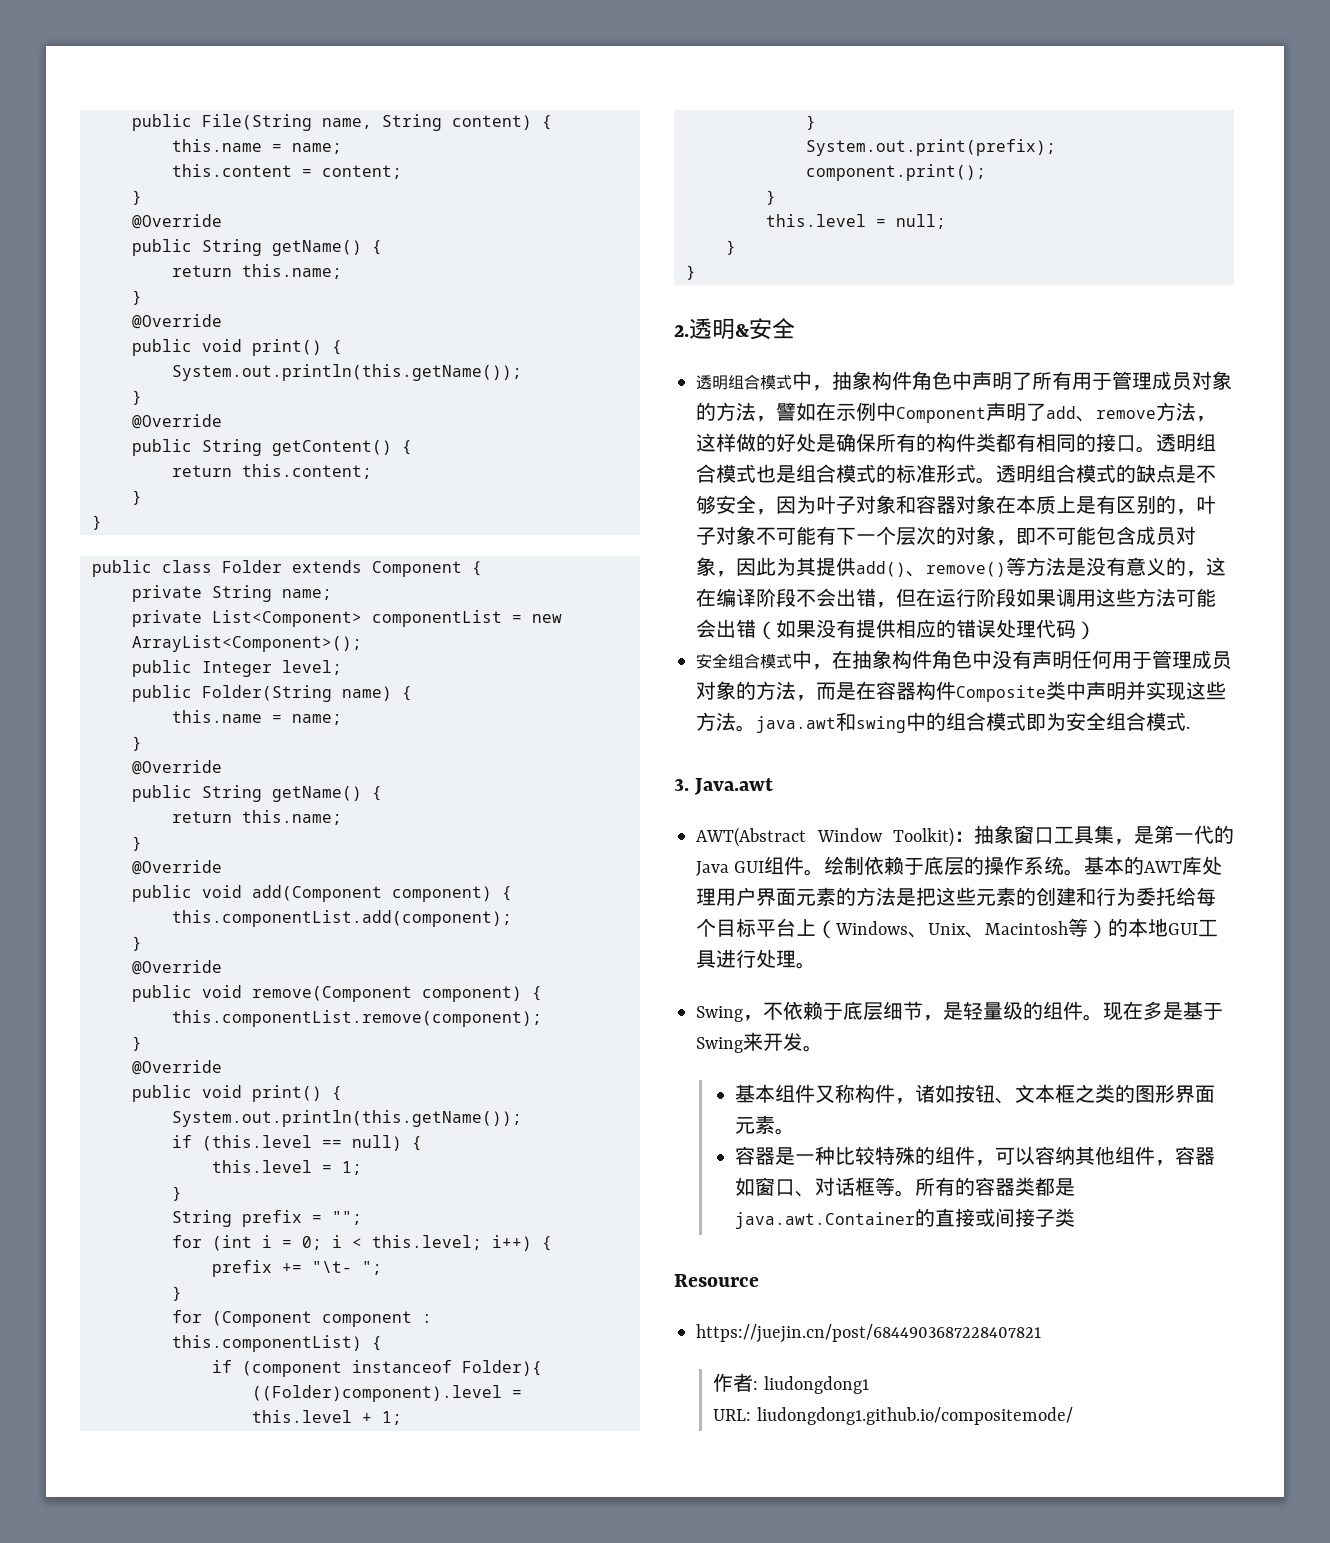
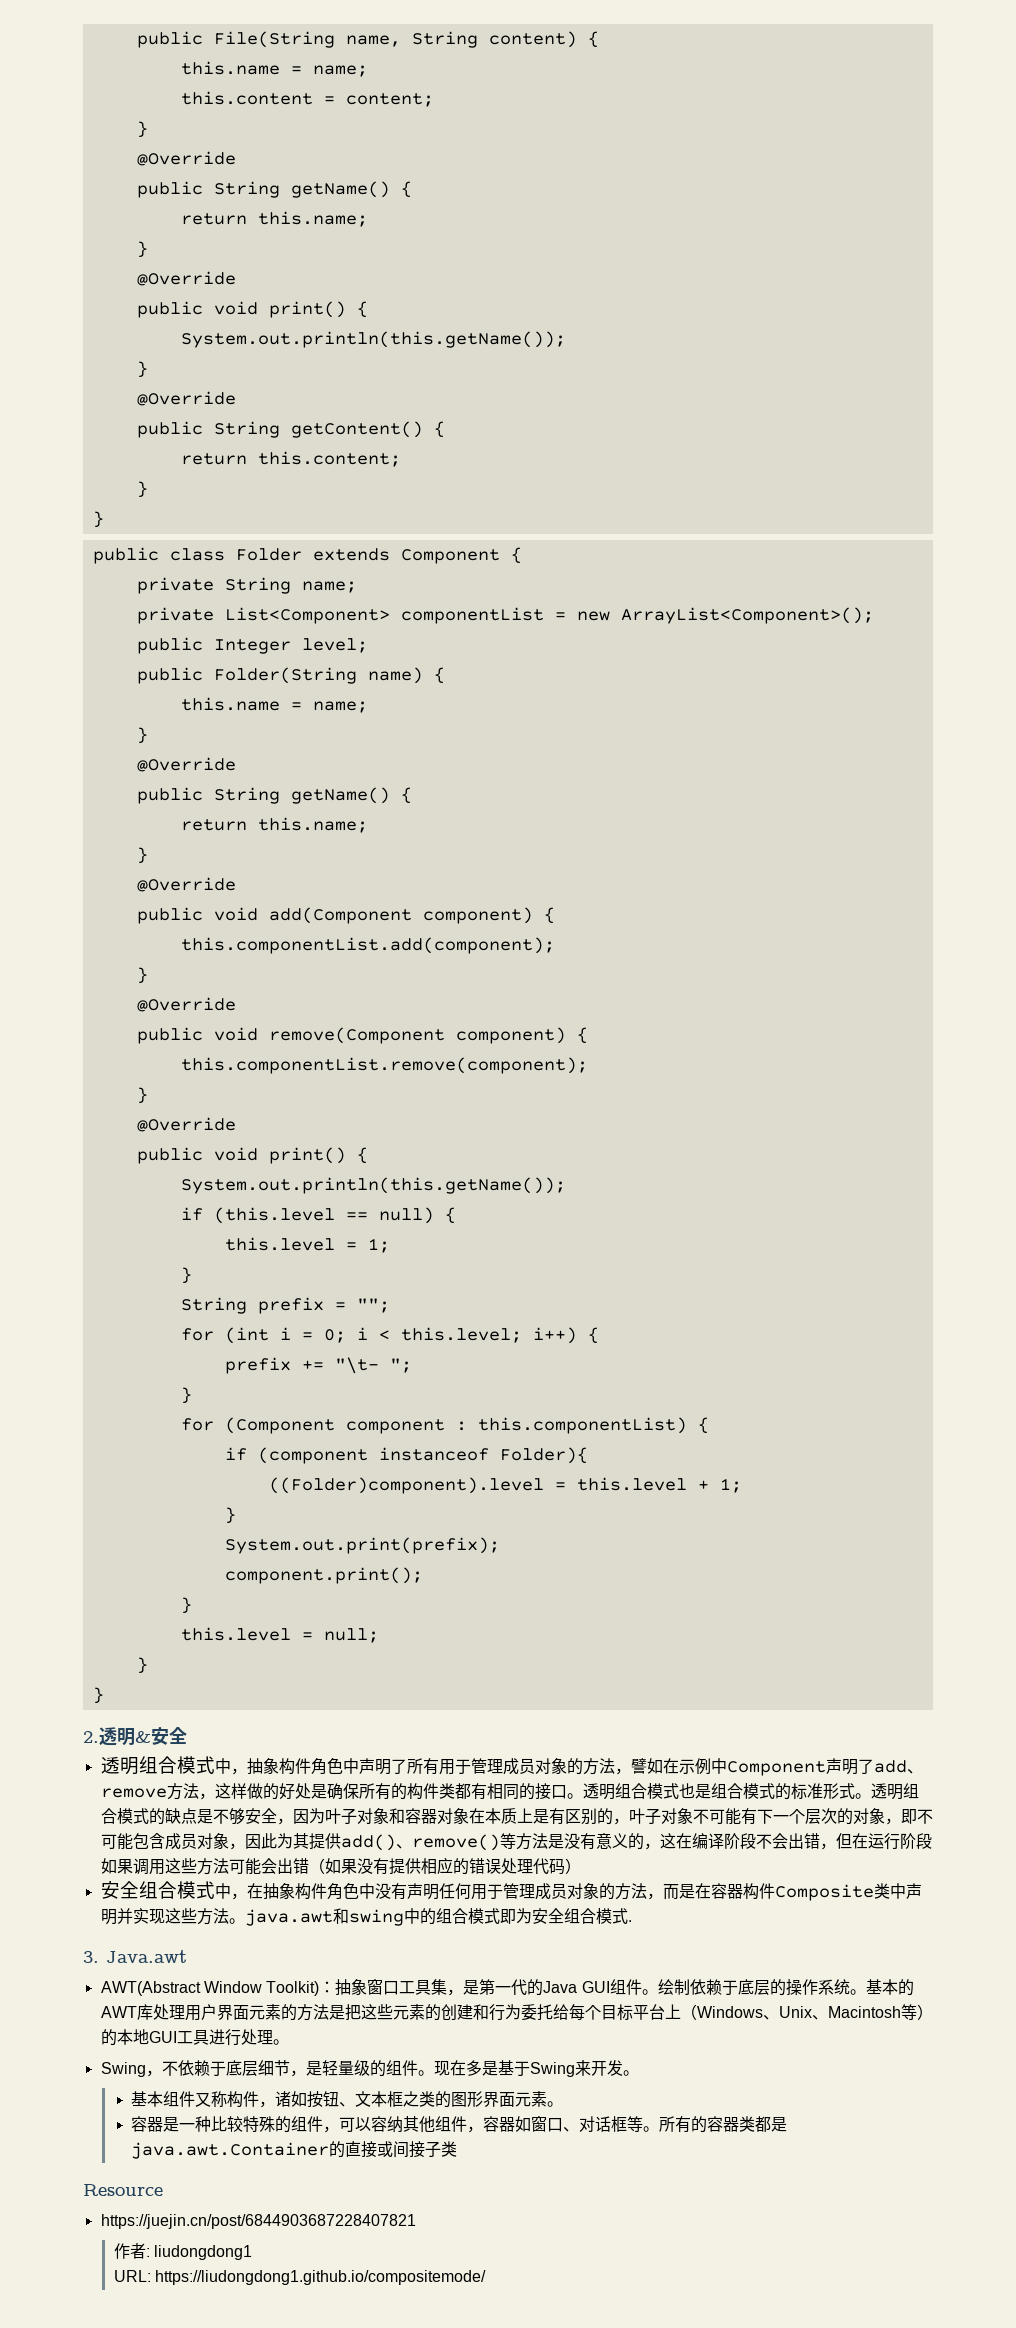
- URL: liudongdong1.github.io/compositemode/
+ URL: https://liudongdong1.github.io/compositemode/

